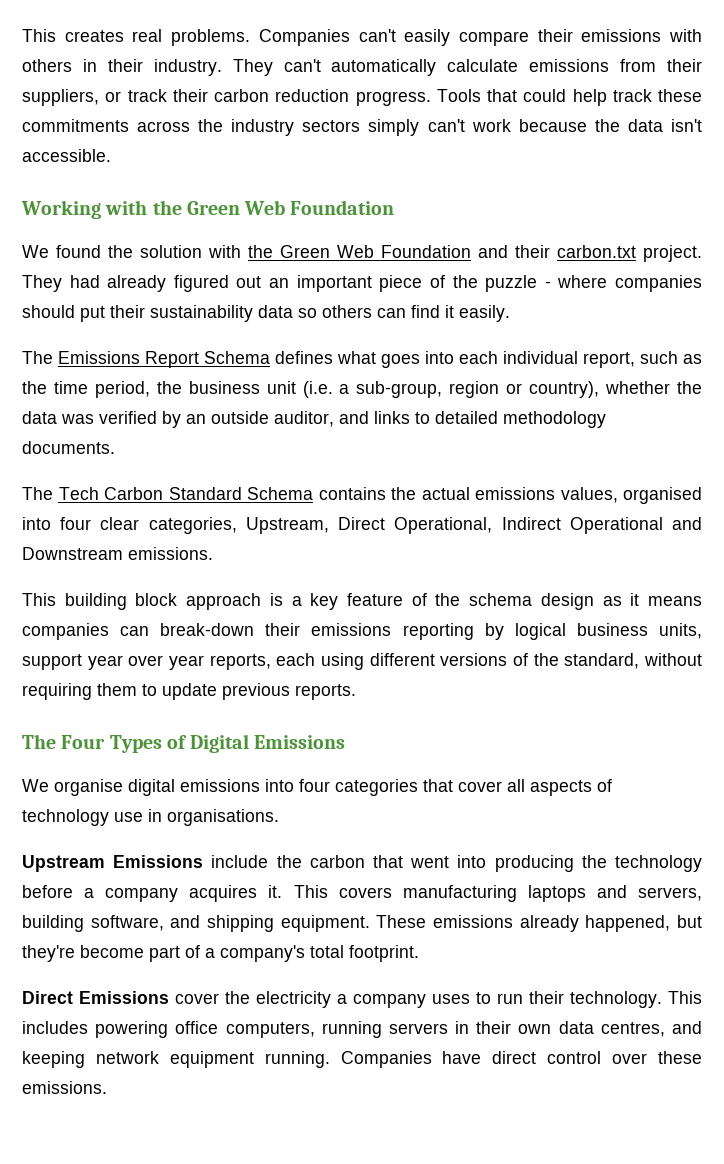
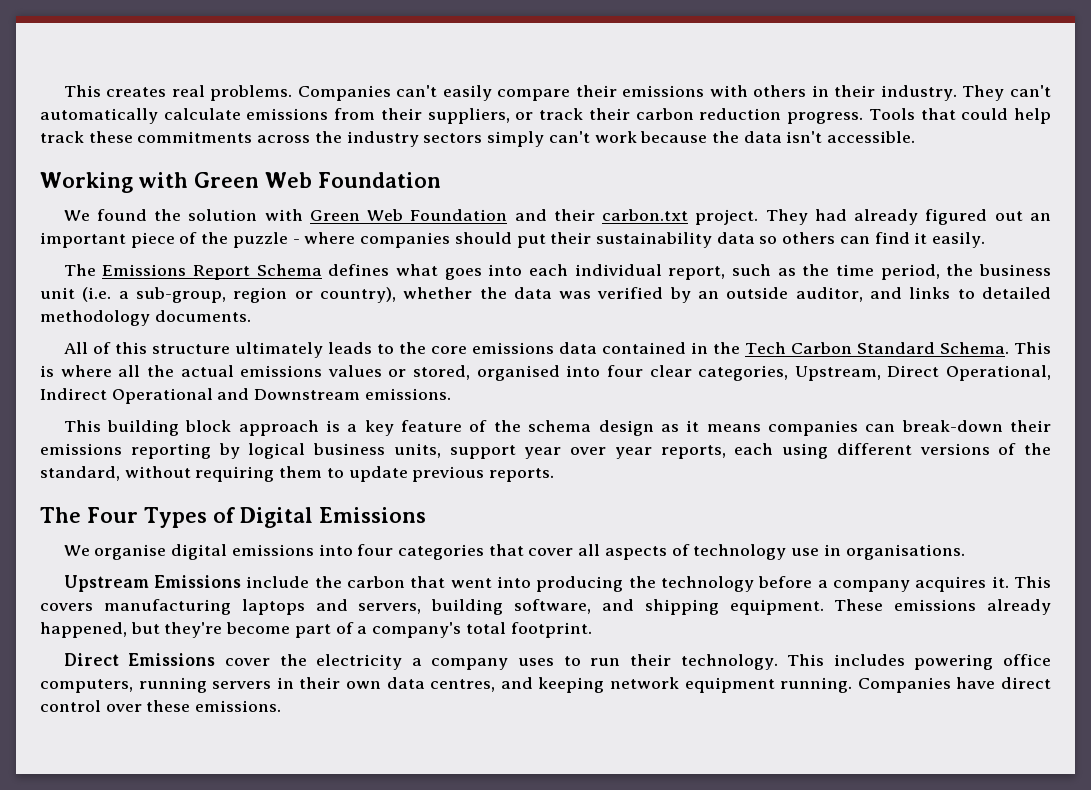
- Working with the Green Web Foundation
+ Working with Green Web Foundation
- We found the solution with the Green Web Foundation and their carbon.txt project.
+ We found the solution with Green Web Foundation and their carbon.txt project.
- The Tech Carbon Standard Schema contains the actual emissions values, organised into four clear categories, Upstream, Direct Operational, Indirect Operational and Downstream emissions.
+ All of this structure ultimately leads to the core emissions data contained in the Tech Carbon Standard Schema. This is where all the actual emissions values or stored, organised into four clear categories, Upstream, Direct Operational, Indirect Operational and Downstream emissions.

